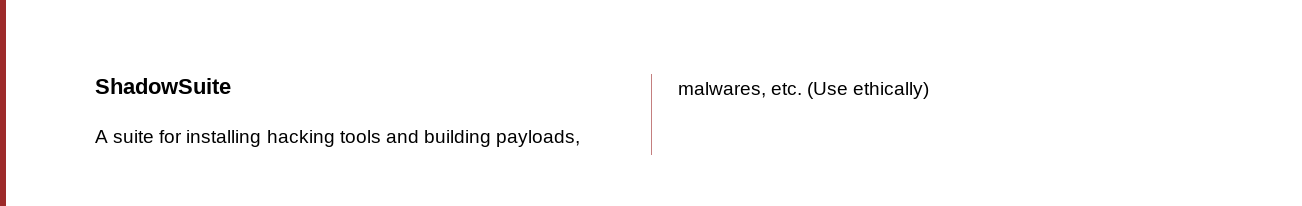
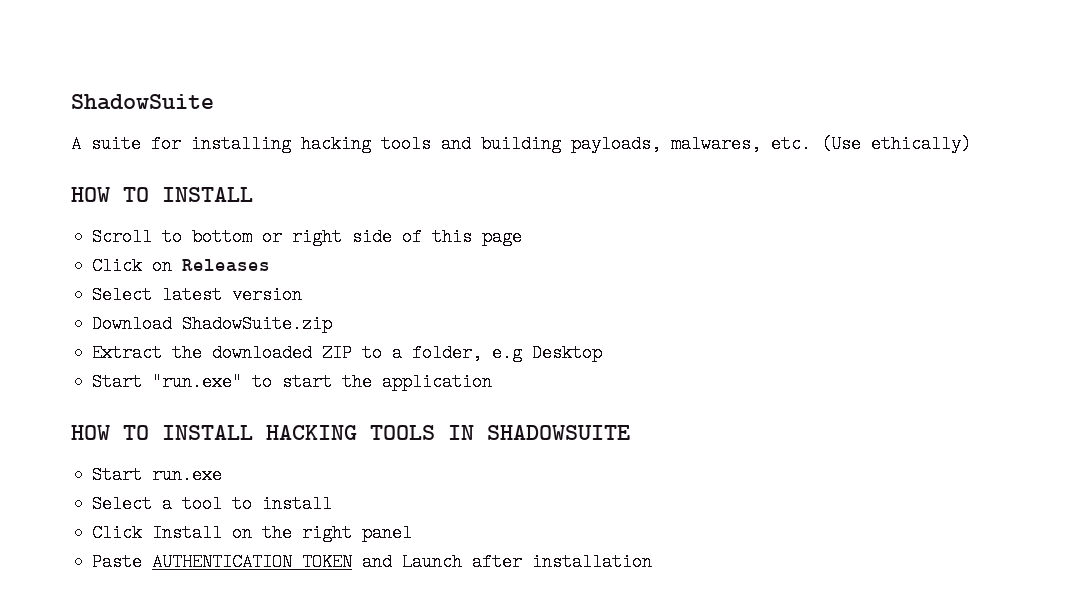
  A suite for installing hacking tools and building payloads, malwares, etc. (Use ethically)
+ HOW TO INSTALL
+ Scroll to bottom or right side of this page
+ Click on Releases
+ Select latest version
+ Download ShadowSuite.zip
+ Extract the downloaded ZIP to a folder, e.g Desktop
+ Start "run.exe" to start the application
+ HOW TO INSTALL HACKING TOOLS IN SHADOWSUITE
+ Start run.exe
+ Select a tool to install
+ Click Install on the right panel
+ Paste AUTHENTICATION TOKEN and Launch after installation

